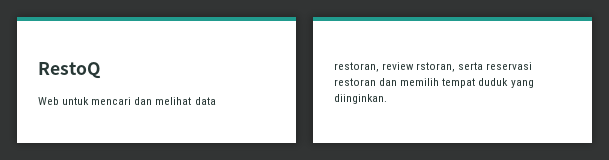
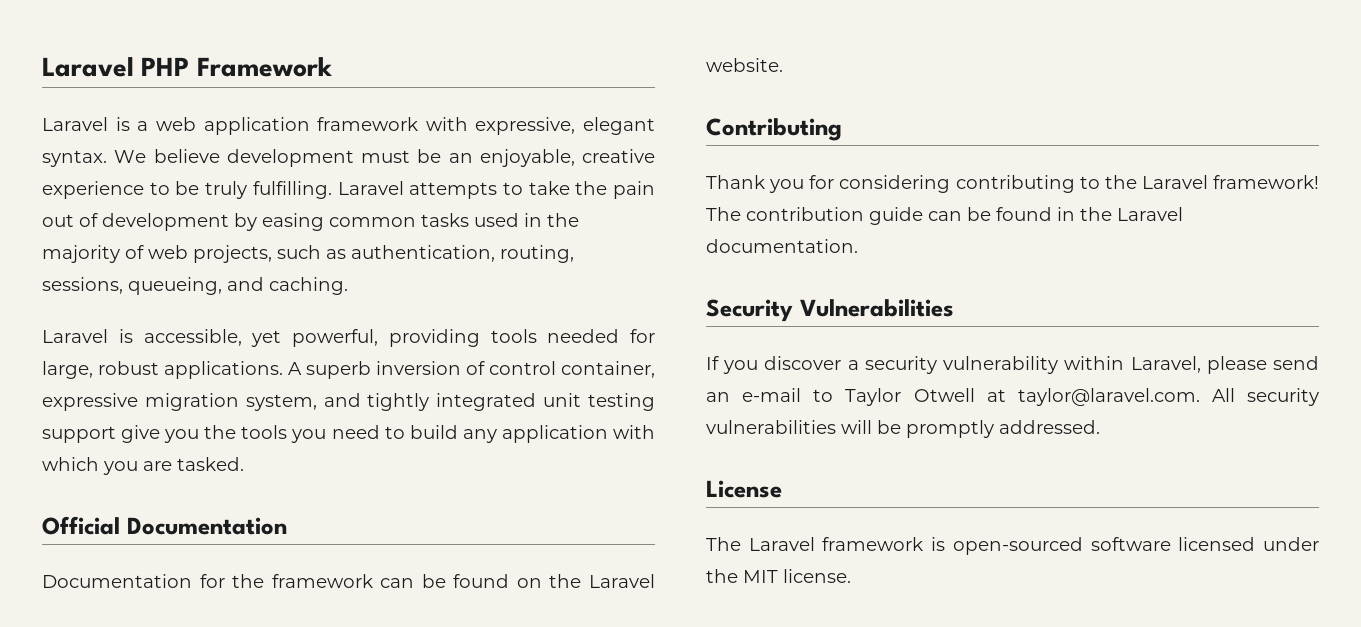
- RestoQ
- Web untuk mencari dan melihat data restoran, review rstoran, serta reservasi restoran dan memilih tempat duduk yang diinginkan.
+ Laravel PHP Framework
+ Laravel is a web application framework with expressive, elegant syntax. We believe development must be an enjoyable, creative experience to be truly fulfilling. Laravel attempts to take the pain out of development by easing common tasks used in the majority of web projects, such as authentication, routing, sessions, queueing, and caching.
+ Laravel is accessible, yet powerful, providing tools needed for large, robust applications. A superb inversion of control container, expressive migration system, and tightly integrated unit testing support give you the tools you need to build any application with which you are tasked.
+ Official Documentation
+ Documentation for the framework can be found on the Laravel website.
+ Contributing
+ Thank you for considering contributing to the Laravel framework! The contribution guide can be found in the Laravel documentation.
+ Security Vulnerabilities
+ If you discover a security vulnerability within Laravel, please send an e-mail to Taylor Otwell at taylor@laravel.com. All security vulnerabilities will be promptly addressed.
+ License
+ The Laravel framework is open-sourced software licensed under the MIT license.

